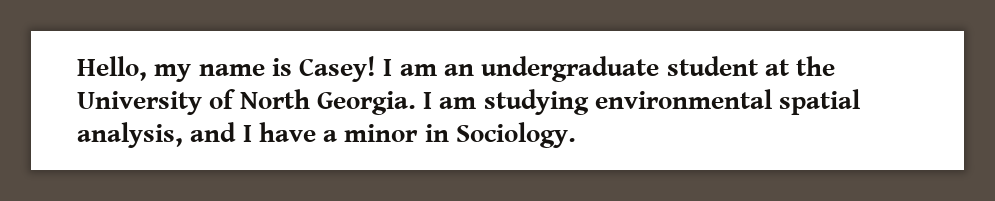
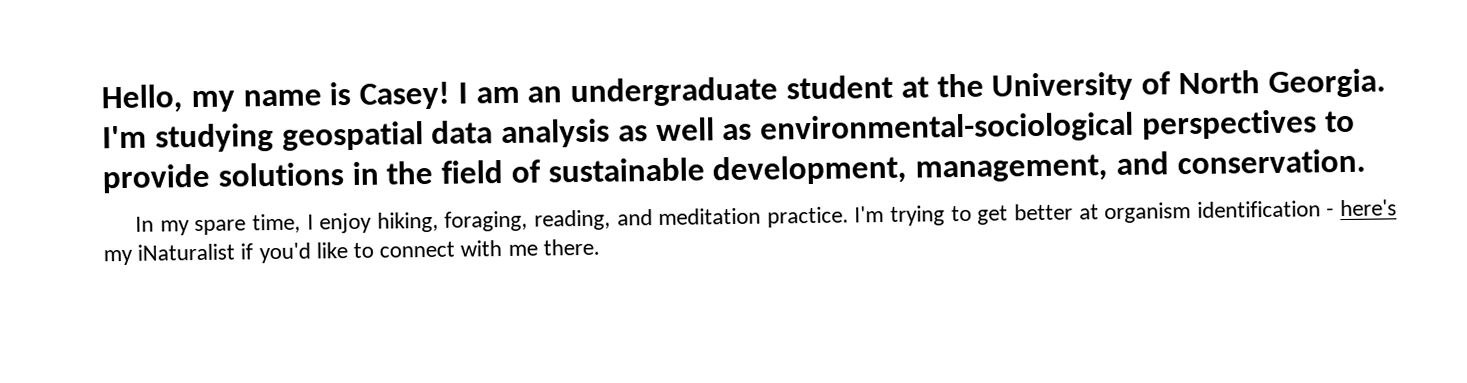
- I am studying environmental spatial analysis, and I have a minor in Sociology.
+ I'm studying geospatial data analysis as well as environmental-sociological perspectives to provide solutions in the field of sustainable development, management, and conservation.
+ In my spare time, I enjoy hiking, foraging, reading, and meditation practice. I'm trying to get better at organism identification - here's my iNaturalist if you'd like to connect with me there.

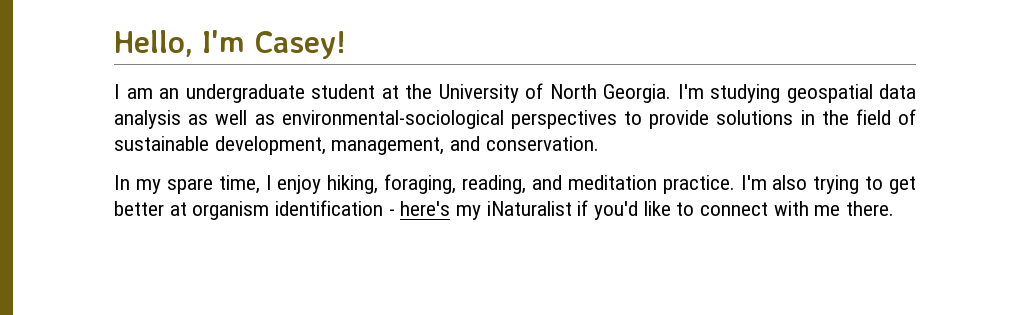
- Hello, my name is Casey! I am an undergraduate student at the University of North Georgia.
+ Hello, I'm Casey!
+ I am an undergraduate student at the University of North Georgia.
- I'm trying to get better at organism identification - here's my iNaturalist if you'd like to connect with me there.
+ I'm also trying to get better at organism identification - here's my iNaturalist if you'd like to connect with me there.

